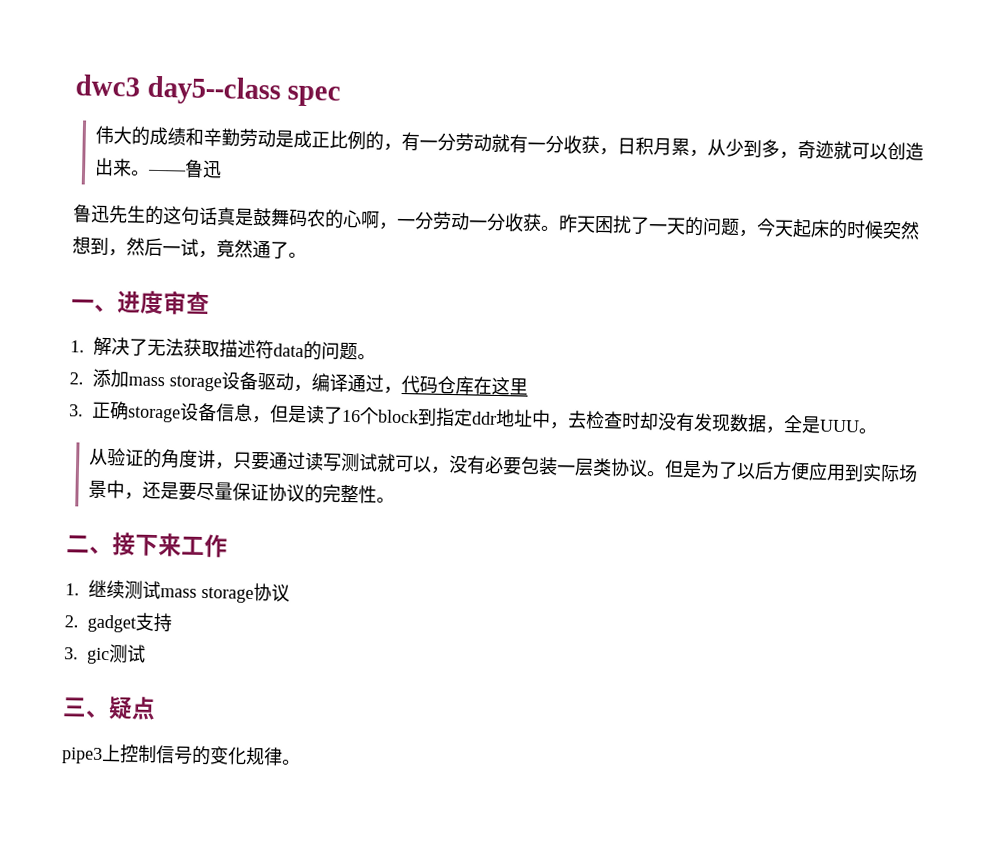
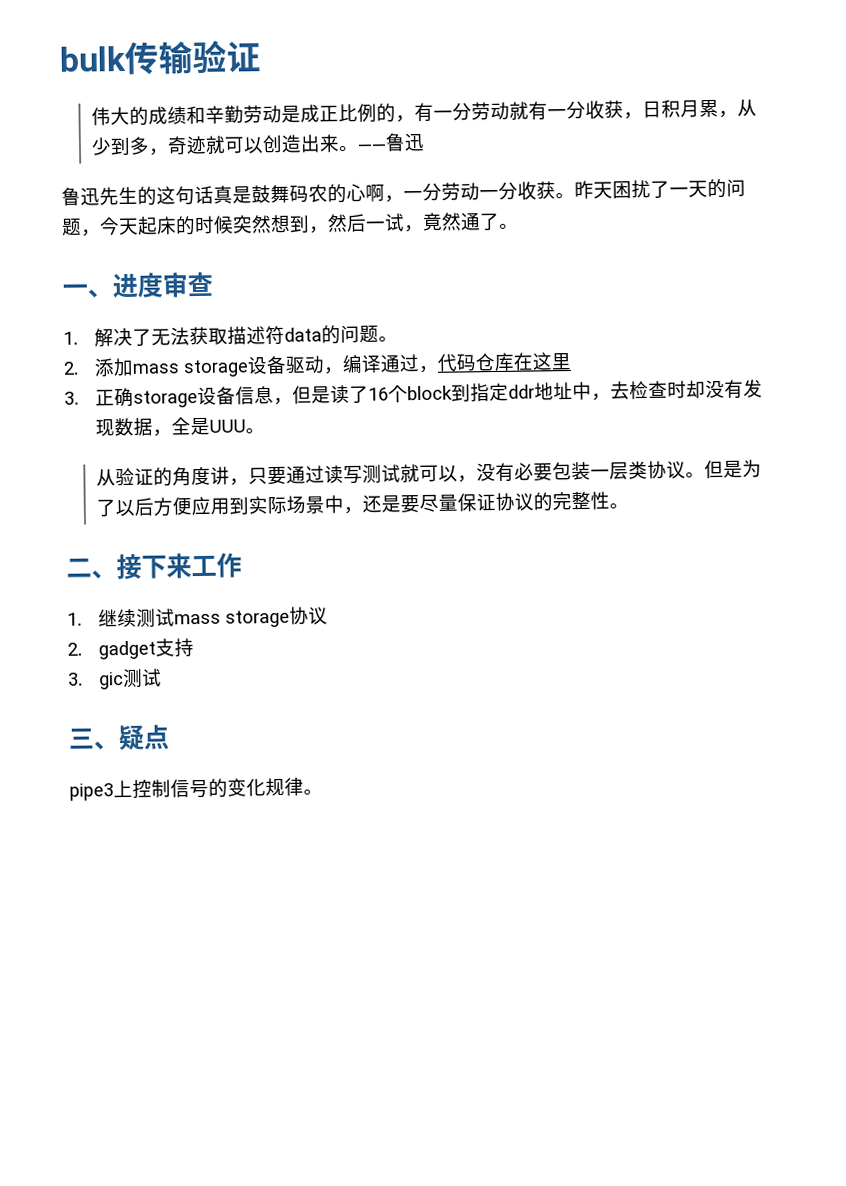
- dwc3 day5--class spec
+ bulk传输验证

